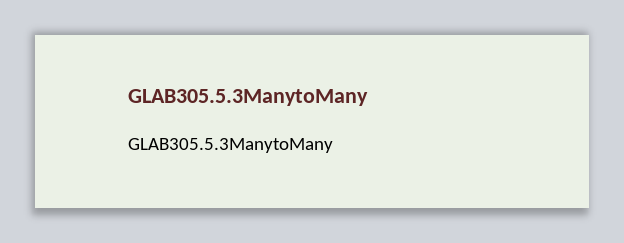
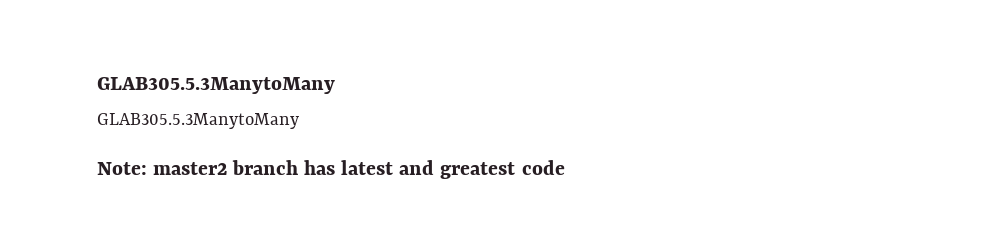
+ Note: master2 branch has latest and greatest code

